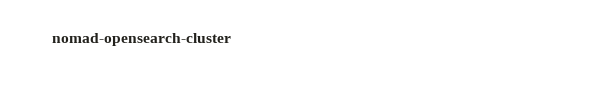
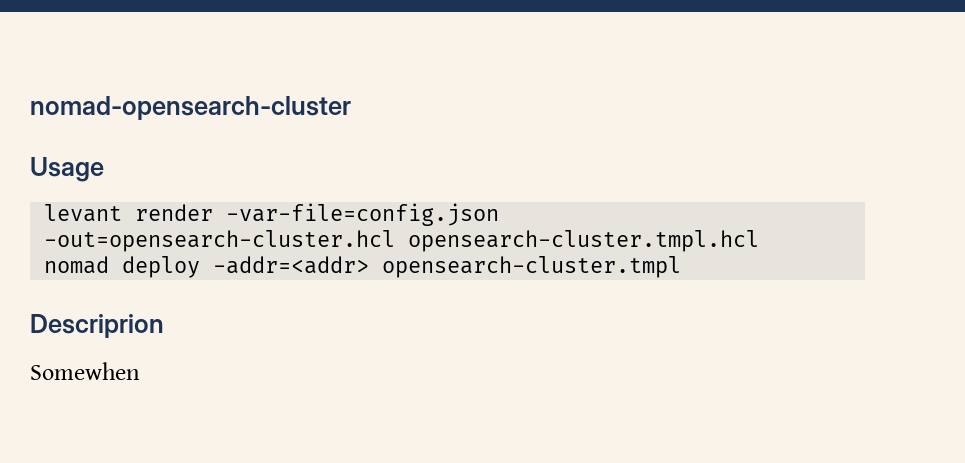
+ Usage
+ levant render -var-file=config.json -out=opensearch-cluster.hcl opensearch-cluster.tmpl.hcl
+ nomad deploy -addr=<addr> opensearch-cluster.tmpl
+ Descriprion
+ Somewhen

